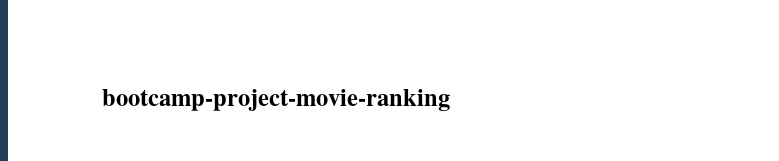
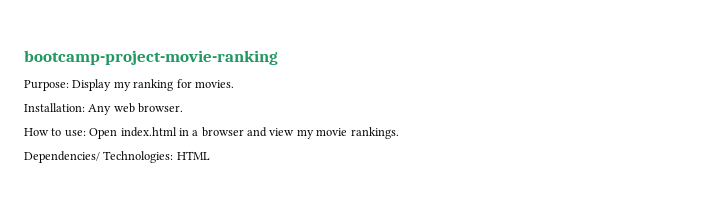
+ Purpose: Display my ranking for movies.
+ Installation: Any web browser.
+ How to use: Open index.html in a browser and view my movie rankings.
+ Dependencies/ Technologies: HTML

